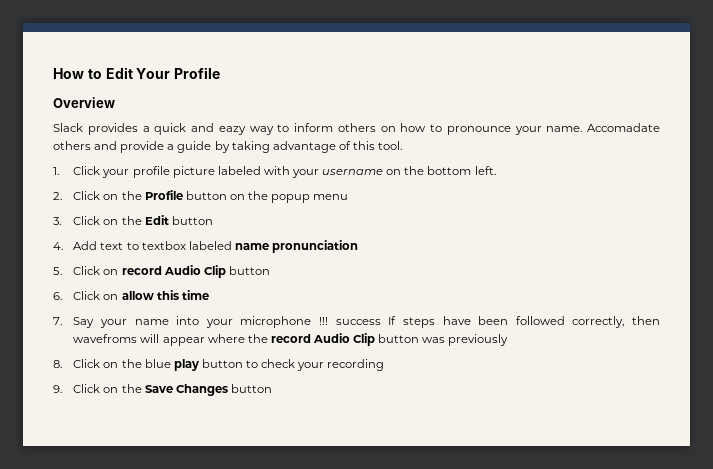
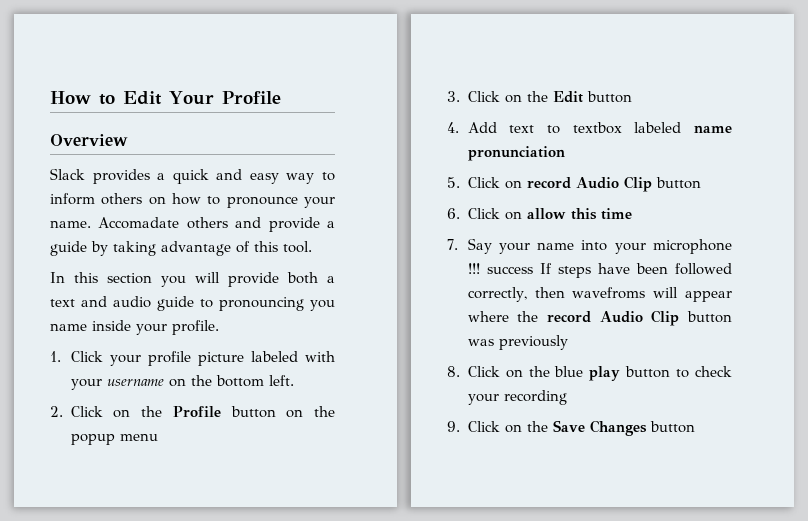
- Slack provides a quick and eazy way to inform others on how to pronounce your name.
+ Slack provides a quick and easy way to inform others on how to pronounce your name.
+ In this section you will provide both a text and audio guide to pronouncing you name inside your profile.

